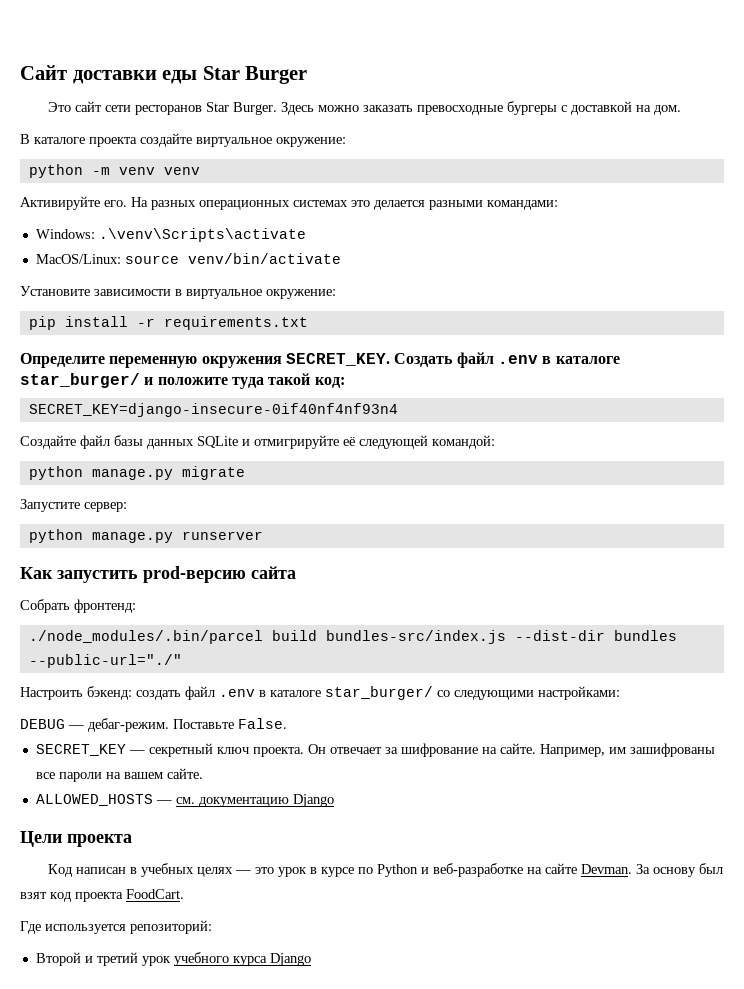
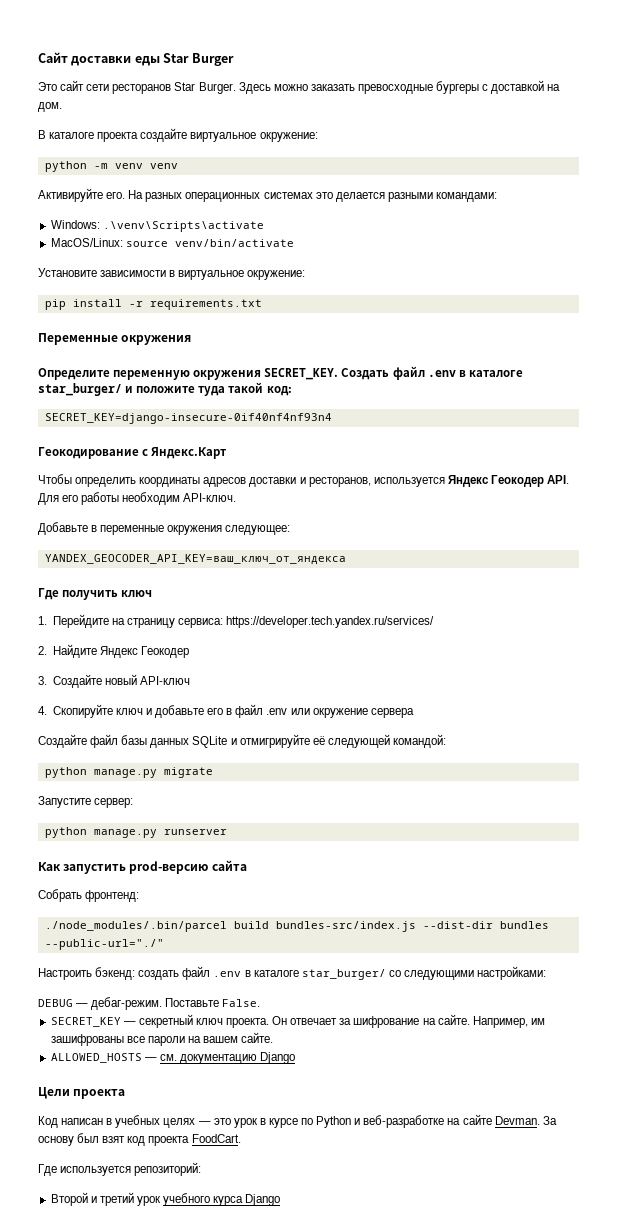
+ Переменные окружения
+ Геокодирование с Яндекс.Карт
+ Чтобы определить координаты адресов доставки и ресторанов, используется Яндекс Геокодер API. Для его работы необходим API-ключ.
+ Добавьте в переменные окружения следующее:
+ YANDEX_GEOCODER_API_KEY=ваш_ключ_от_яндекса
+ Где получить ключ
+ 1. Перейдите на страницу сервиса: https://developer.tech.yandex.ru/services/
+ 2. Найдите Яндекс Геокодер
+ 3. Создайте новый API-ключ
+ 4. Скопируйте ключ и добавьте его в файл .env или окружение сервера

